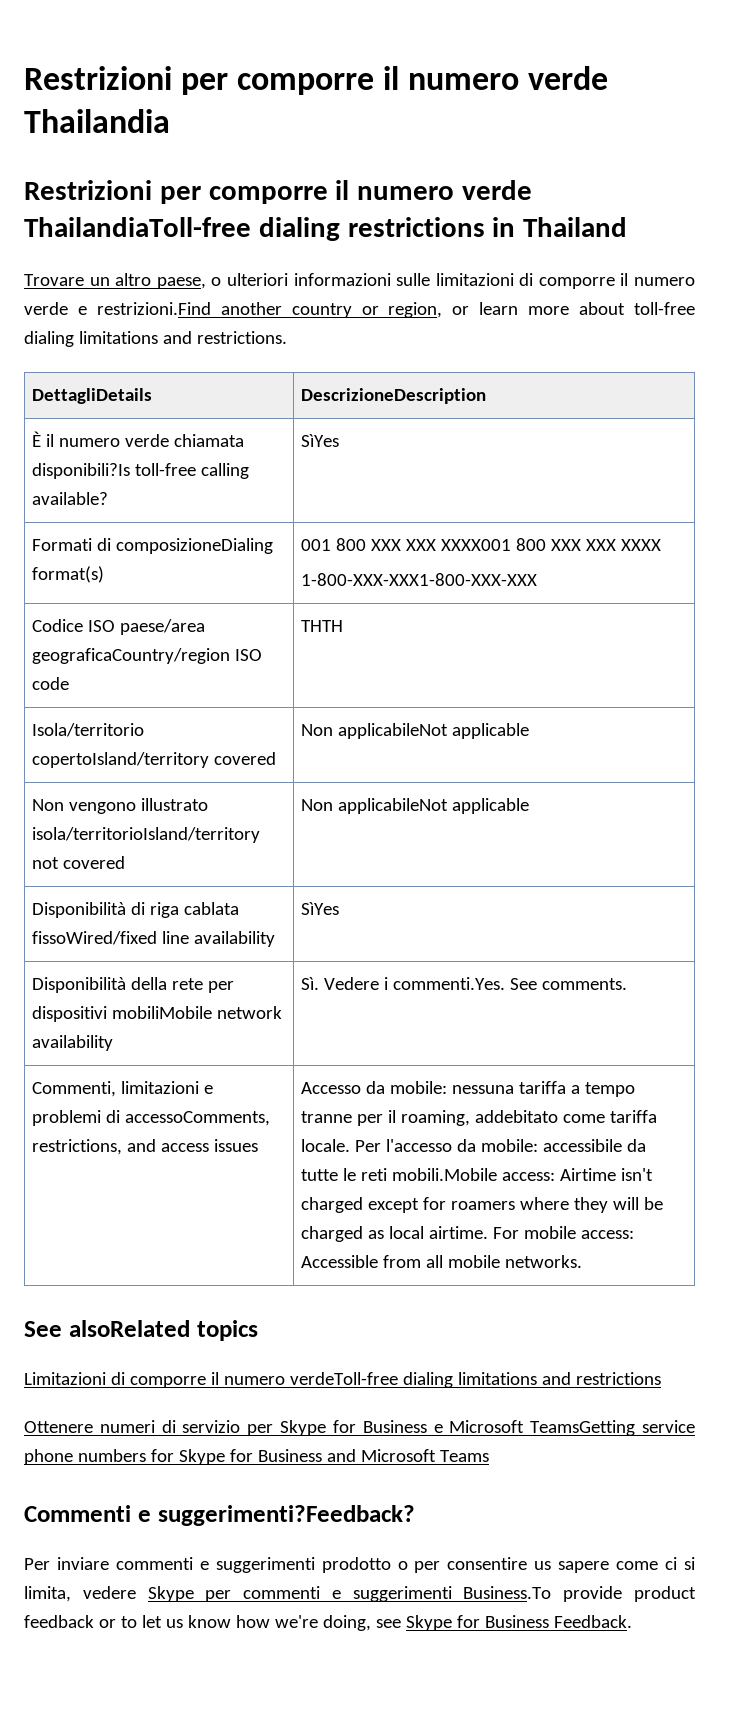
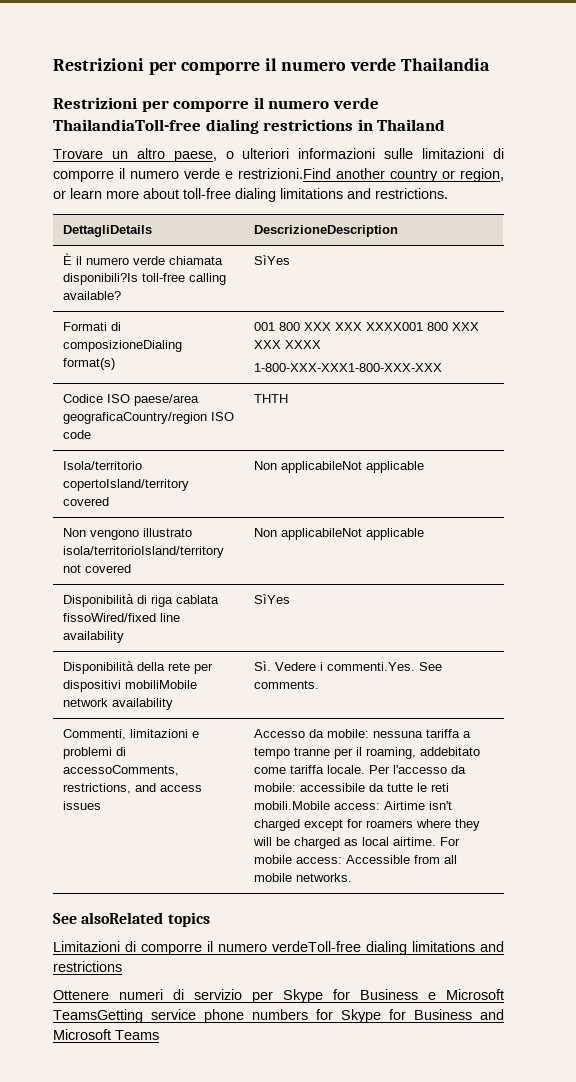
- Commenti e suggerimenti?Feedback?
- Per inviare commenti e suggerimenti prodotto o per consentire us sapere come ci si limita, vedere Skype per commenti e suggerimenti Business.To provide product feedback or to let us know how we're doing, see Skype for Business Feedback.

